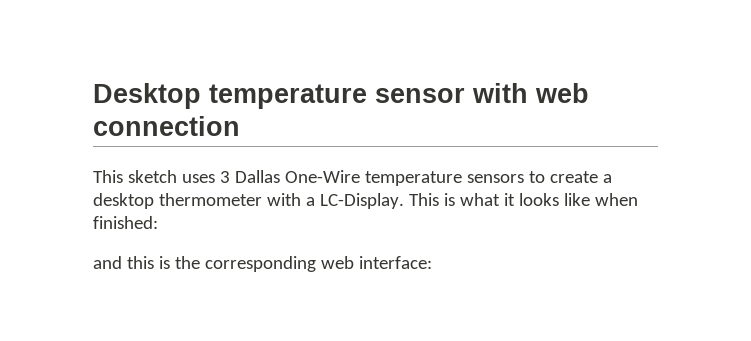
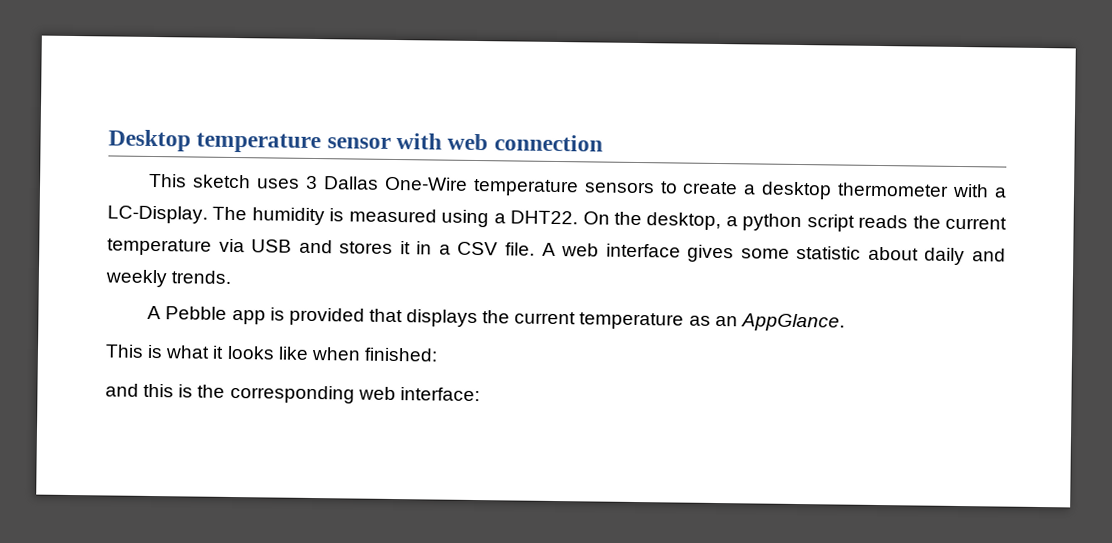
- This sketch uses 3 Dallas One-Wire temperature sensors to create a desktop thermometer with a LC-Display. This is what it looks like when finished:
+ This sketch uses 3 Dallas One-Wire temperature sensors to create a desktop thermometer with a LC-Display. The humidity is measured using a DHT22. On the desktop, a python script reads the current temperature via USB and stores it in a CSV file. A web interface gives some statistic about daily and weekly trends.
+ A Pebble app is provided that displays the current temperature as an AppGlance.
+ This is what it looks like when finished:

